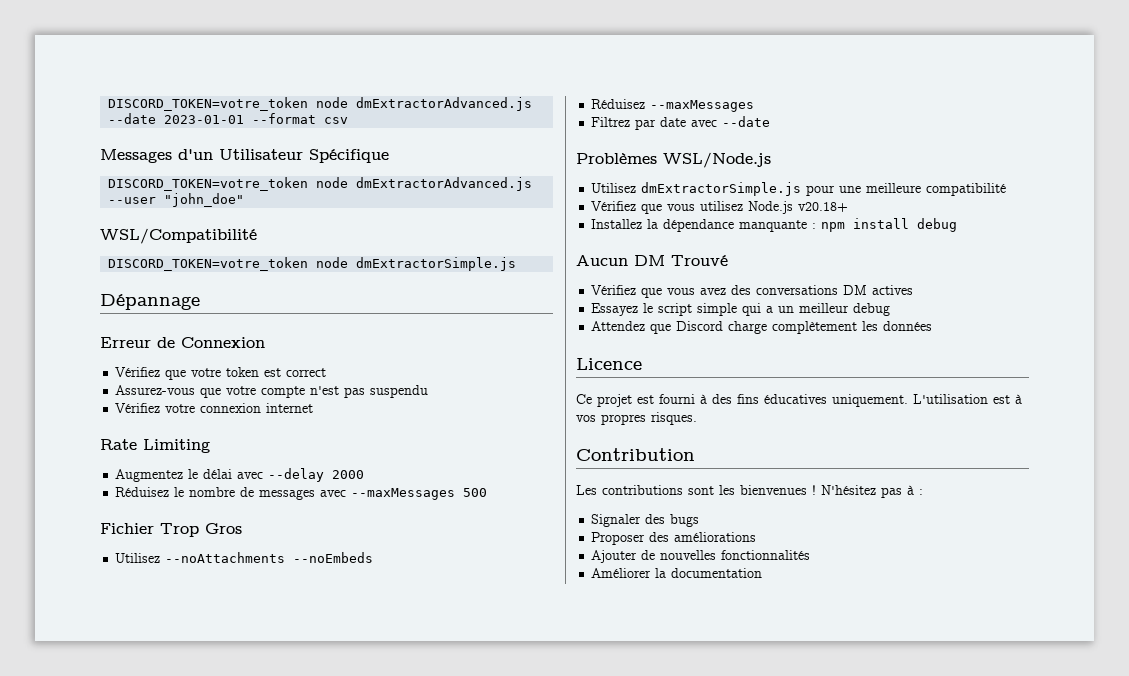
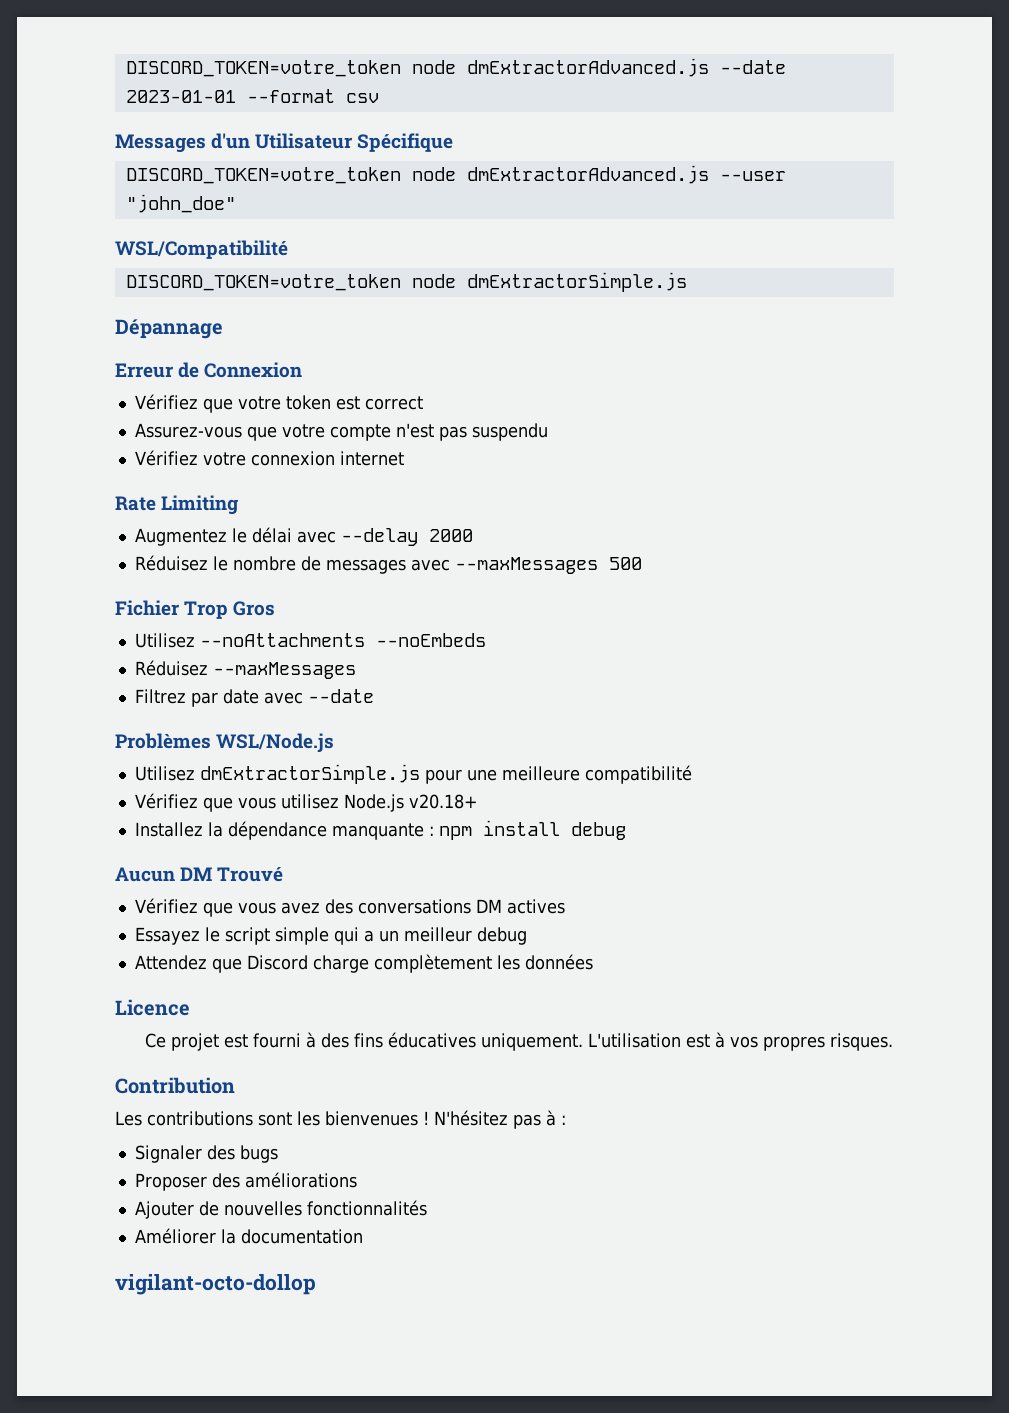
+ vigilant-octo-dollop

